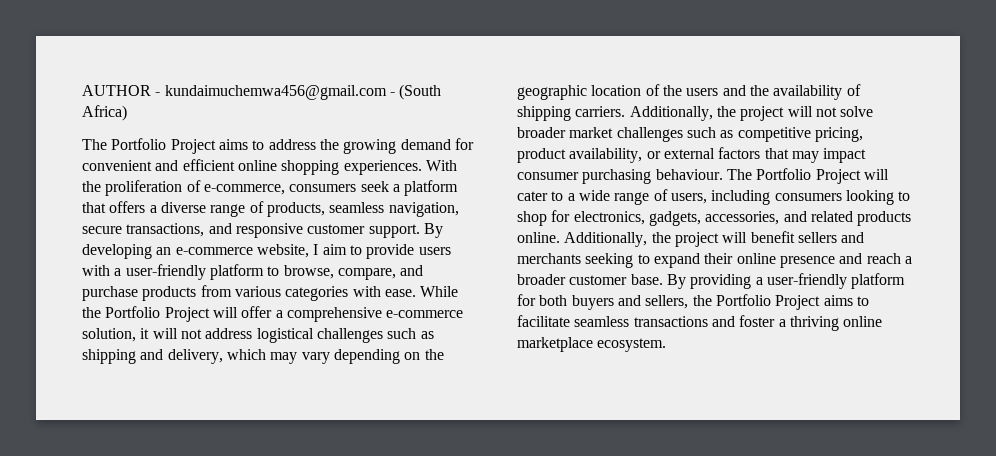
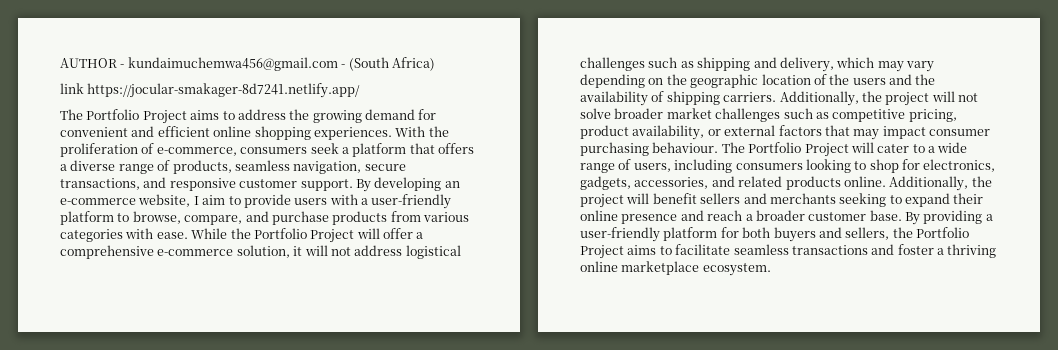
+ link https://jocular-smakager-8d7241.netlify.app/

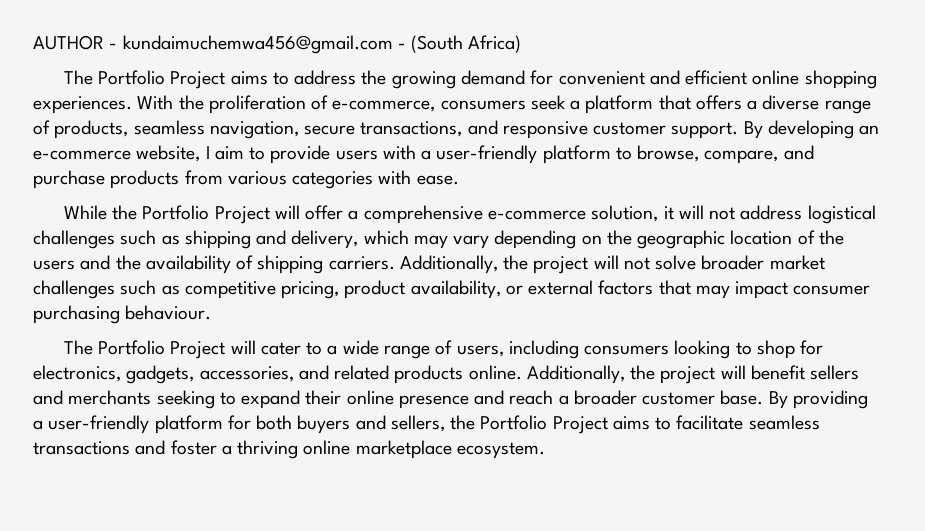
- link https://jocular-smakager-8d7241.netlify.app/
- By developing an e-commerce website, I aim to provide users with a user-friendly platform to browse, compare, and purchase products from various categories with ease. While the Portfolio Project will offer a comprehensive e-commerce solution, it will not address logistical challenges such as shipping and delivery, which may vary depending on the geographic location of the users and the availability of shipping carriers.
+ By developing an e-commerce website, I aim to provide users with a user-friendly platform to browse, compare, and purchase products from various categories with ease.
+ While the Portfolio Project will offer a comprehensive e-commerce solution, it will not address logistical challenges such as shipping and delivery, which may vary depending on the geographic location of the users and the availability of shipping carriers.
- Additionally, the project will not solve broader market challenges such as competitive pricing, product availability, or external factors that may impact consumer purchasing behaviour. The Portfolio Project will cater to a wide range of users, including consumers looking to shop for electronics, gadgets, accessories, and related products online.
+ Additionally, the project will not solve broader market challenges such as competitive pricing, product availability, or external factors that may impact consumer purchasing behaviour.
+ The Portfolio Project will cater to a wide range of users, including consumers looking to shop for electronics, gadgets, accessories, and related products online.

